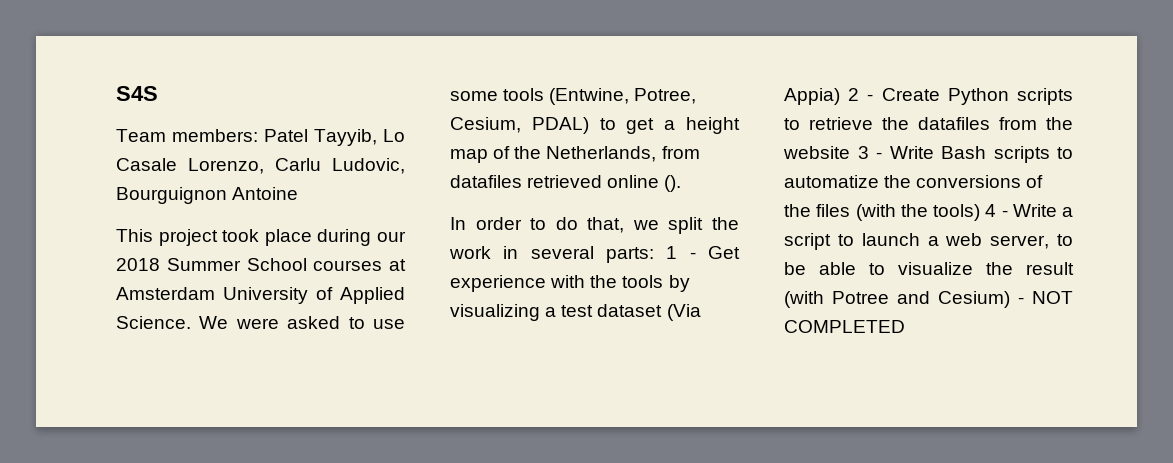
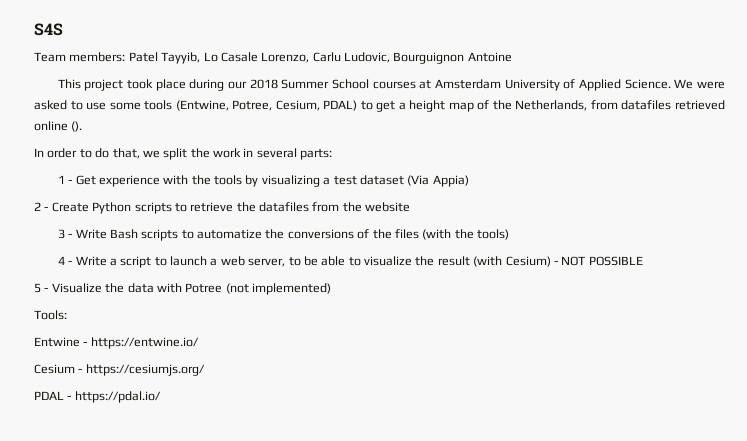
- In order to do that, we split the work in several parts: 1 - Get experience with the tools by visualizing a test dataset (Via Appia) 2 - Create Python scripts to retrieve the datafiles from the website 3 - Write Bash scripts to automatize the conversions of the files (with the tools) 4 - Write a script to launch a web server, to be able to visualize the result (with Potree and Cesium) - NOT COMPLETED
+ In order to do that, we split the work in several parts:
+ 1 - Get experience with the tools by visualizing a test dataset (Via Appia)
+ 2 - Create Python scripts to retrieve the datafiles from the website
+ 3 - Write Bash scripts to automatize the conversions of the files (with the tools)
+ 4 - Write a script to launch a web server, to be able to visualize the result (with Cesium) - NOT POSSIBLE
+ 5 - Visualize the data with Potree (not implemented)
+ Tools:
+ Entwine - https://entwine.io/
+ Cesium - https://cesiumjs.org/
+ PDAL - https://pdal.io/

